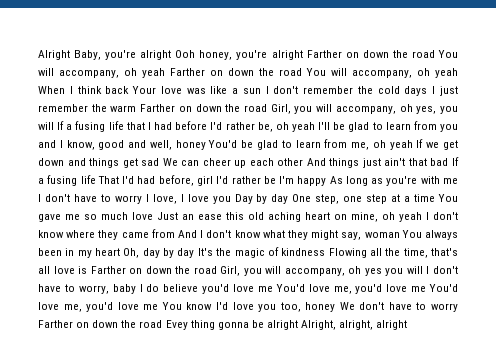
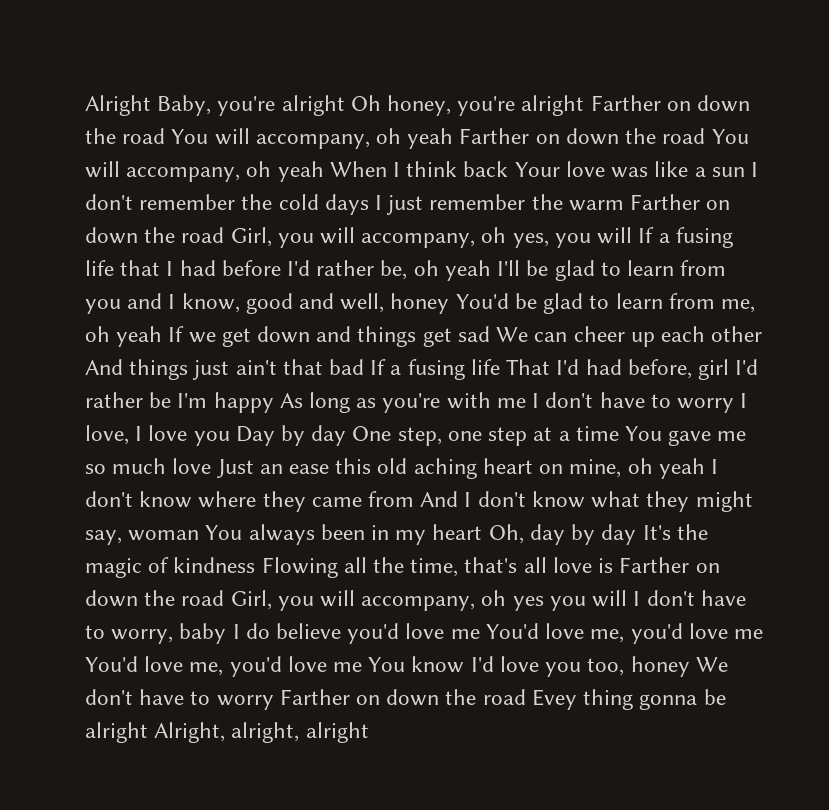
- Alright Baby, you're alright Ooh honey, you're alright Farther on down the road You will accompany, oh yeah Farther on down the road You will accompany, oh yeah When I think back Your love was like a sun I don't remember the cold days I just remember the warm Farther on down the road Girl, you will accompany, oh yes, you will If a fusing life that I had before I'd rather be, oh yeah I'll be glad to learn from you and I know, good and well, honey You'd be glad to learn from me, oh yeah If we get down and things get sad We can cheer up each other And things just ain't that bad If a fusing life That I'd had before, girl I'd rather be I'm happy As long as you're with me I don't have to worry I love, I love you Day by day One step, one step at a time You gave me so much love Just an ease this old aching heart on mine, oh yeah I don't know where they came from And I don't know what they might say, woman You always been in my heart Oh, day by day It's the magic of kindness Flowing all the time, that's all love is Farther on down the road Girl, you will accompany, oh yes you will I don't have to worry, baby I do believe you'd love me You'd love me, you'd love me You'd love me, you'd love me You know I'd love you too, honey We don't have to worry Farther on down the road Evey thing gonna be alright Alright, alright, alright
+ Alright Baby, you're alright Oh honey, you're alright Farther on down the road You will accompany, oh yeah Farther on down the road You will accompany, oh yeah When I think back Your love was like a sun I don't remember the cold days I just remember the warm Farther on down the road Girl, you will accompany, oh yes, you will If a fusing life that I had before I'd rather be, oh yeah I'll be glad to learn from you and I know, good and well, honey You'd be glad to learn from me, oh yeah If we get down and things get sad We can cheer up each other And things just ain't that bad If a fusing life That I'd had before, girl I'd rather be I'm happy As long as you're with me I don't have to worry I love, I love you Day by day One step, one step at a time You gave me so much love Just an ease this old aching heart on mine, oh yeah I don't know where they came from And I don't know what they might say, woman You always been in my heart Oh, day by day It's the magic of kindness Flowing all the time, that's all love is Farther on down the road Girl, you will accompany, oh yes you will I don't have to worry, baby I do believe you'd love me You'd love me, you'd love me You'd love me, you'd love me You know I'd love you too, honey We don't have to worry Farther on down the road Evey thing gonna be alright Alright, alright, alright

